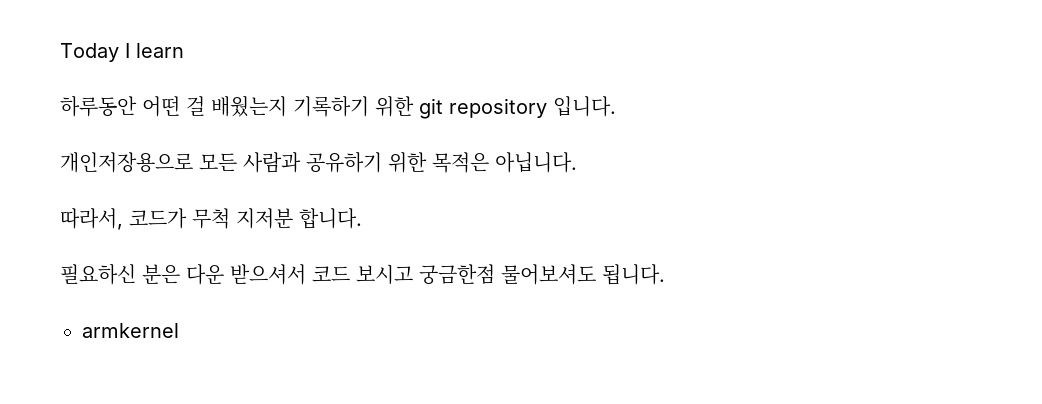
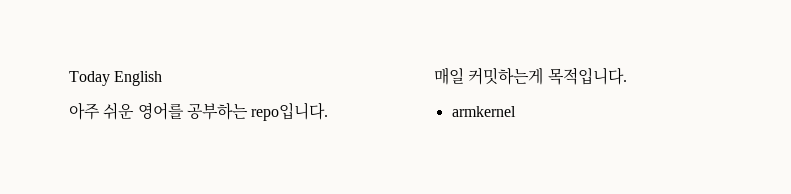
- Today I learn
- 하루동안 어떤 걸 배웠는지 기록하기 위한 git repository 입니다.
- 개인저장용으로 모든 사람과 공유하기 위한 목적은 아닙니다.
- 따라서, 코드가 무척 지저분 합니다.
- 필요하신 분은 다운 받으셔서 코드 보시고 궁금한점 물어보셔도 됩니다.
+ Today English
+ 아주 쉬운 영어를 공부하는 repo입니다.
+ 매일 커밋하는게 목적입니다.

